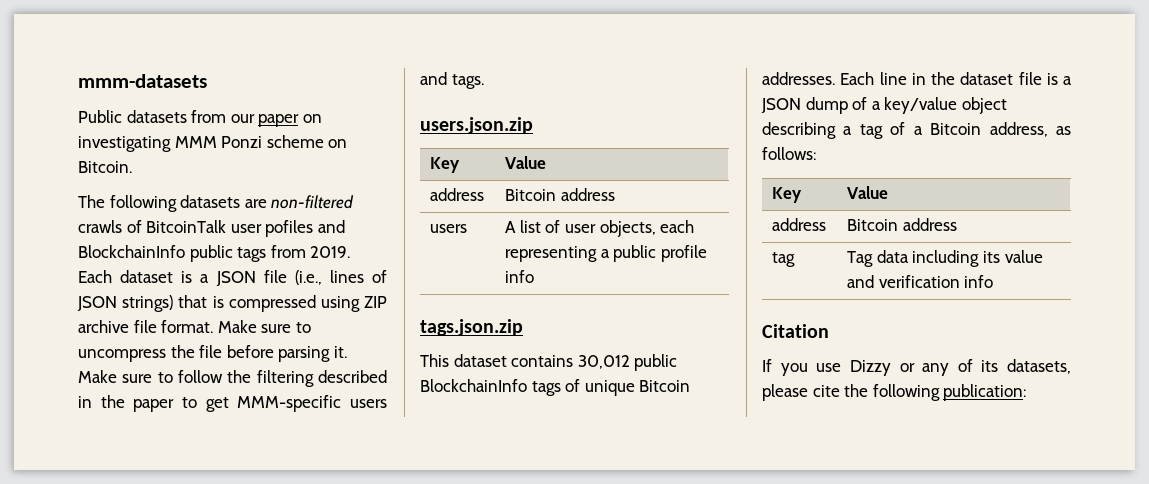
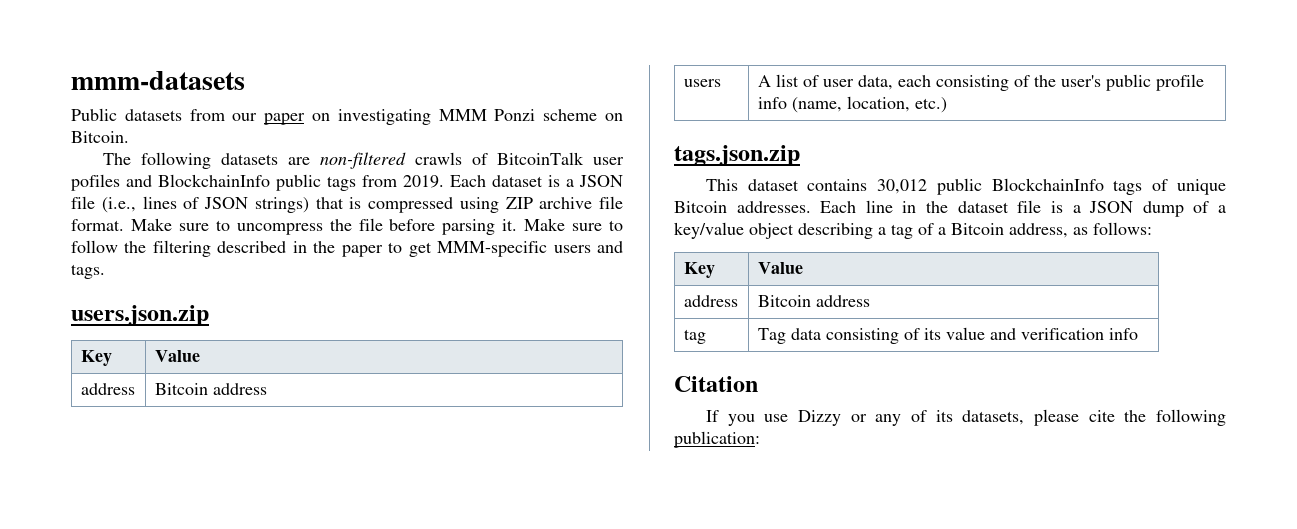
- users | A list of user objects, each representing a public profile info
+ users | A list of user data, each consisting of the user's public profile info (name, location, etc.)
- tag | Tag data including its value and verification info
+ tag | Tag data consisting of its value and verification info

